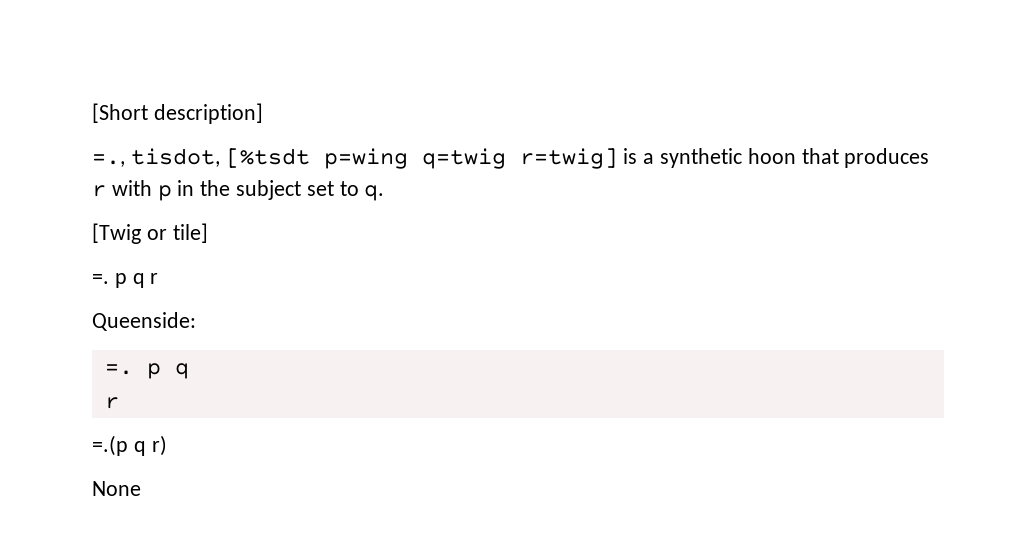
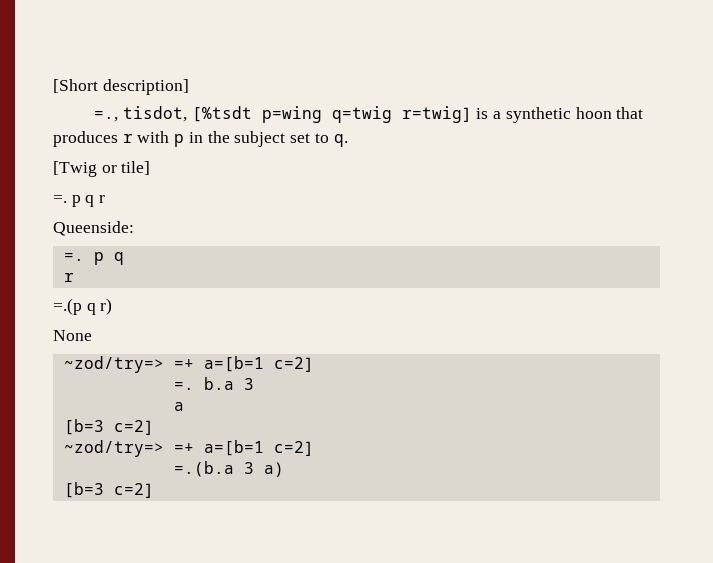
  None
+ ~zod/try=> =+ a=[b=1 c=2]
+ =. b.a 3
+ a
+ [b=3 c=2]
+ ~zod/try=> =+ a=[b=1 c=2]
+ =.(b.a 3 a)
+ [b=3 c=2]

